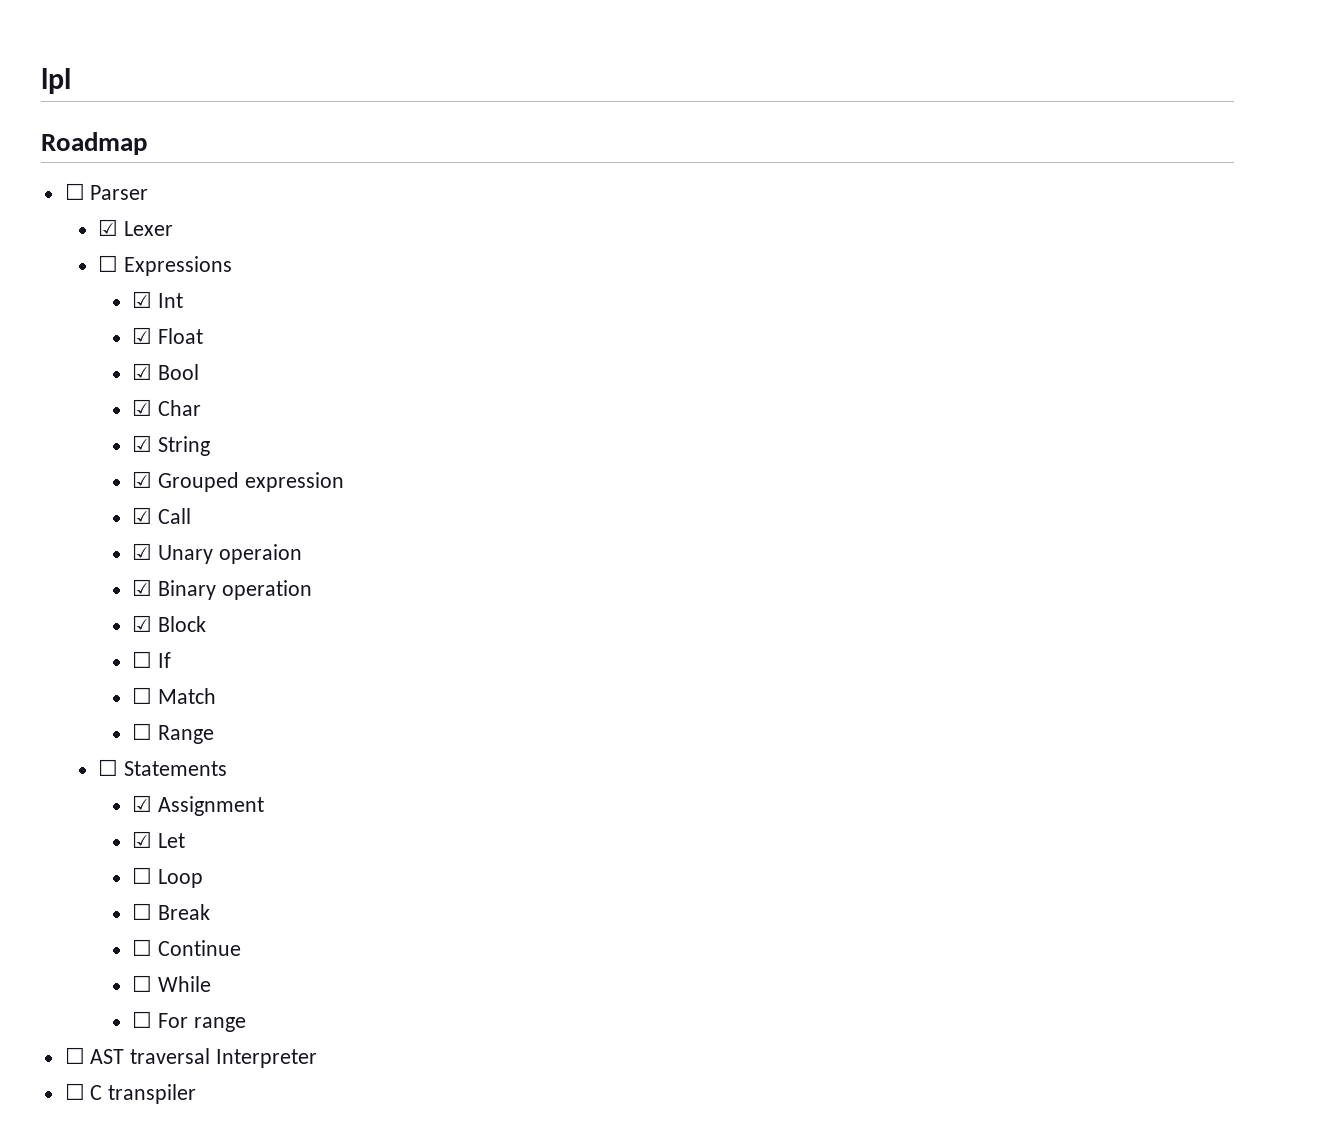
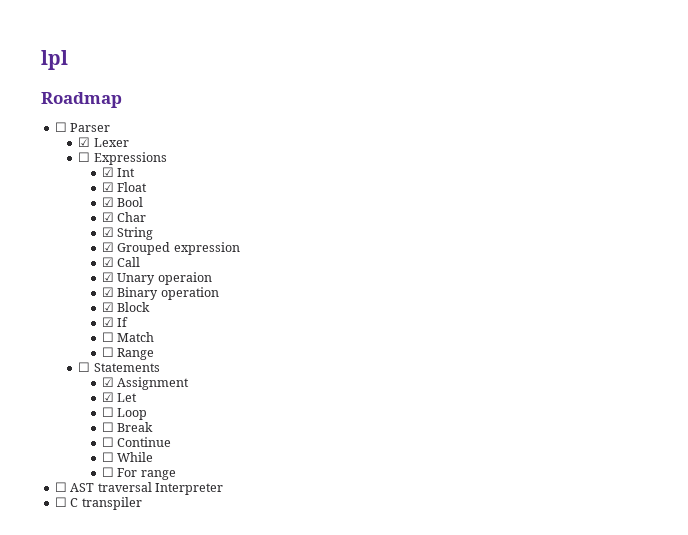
- ☐ If
+ ☑ If

